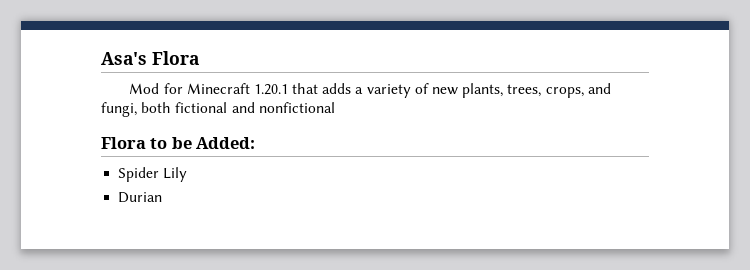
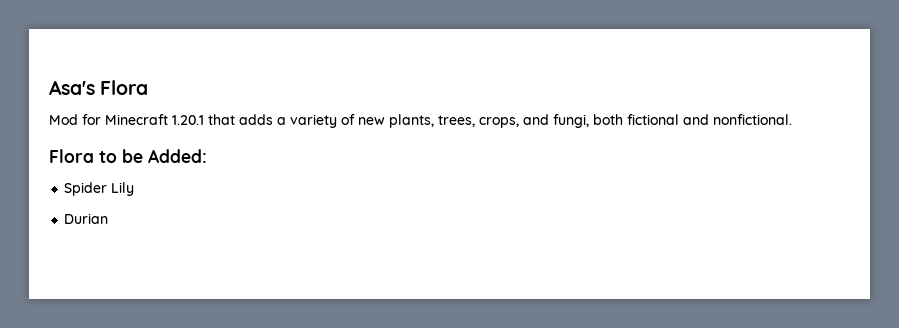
- Mod for Minecraft 1.20.1 that adds a variety of new plants, trees, crops, and fungi, both fictional and nonfictional
+ Mod for Minecraft 1.20.1 that adds a variety of new plants, trees, crops, and fungi, both fictional and nonfictional.

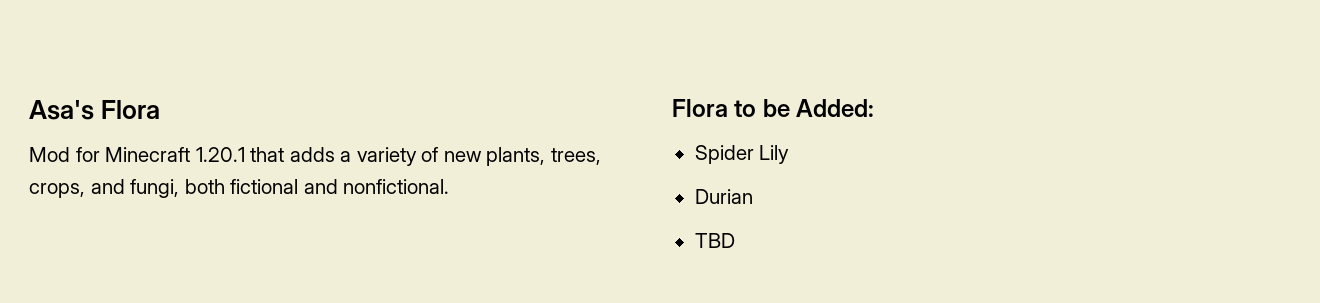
+ TBD

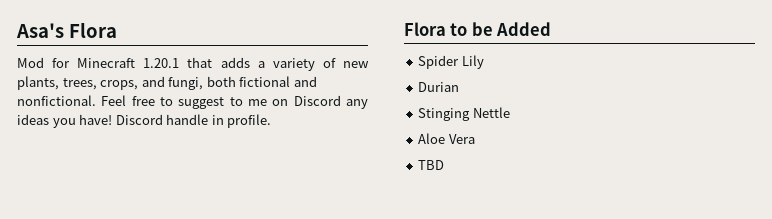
+ Feel free to suggest to me on Discord any ideas you have! Discord handle in profile.
- Flora to be Added:
+ Flora to be Added
+ Stinging Nettle
+ Aloe Vera

